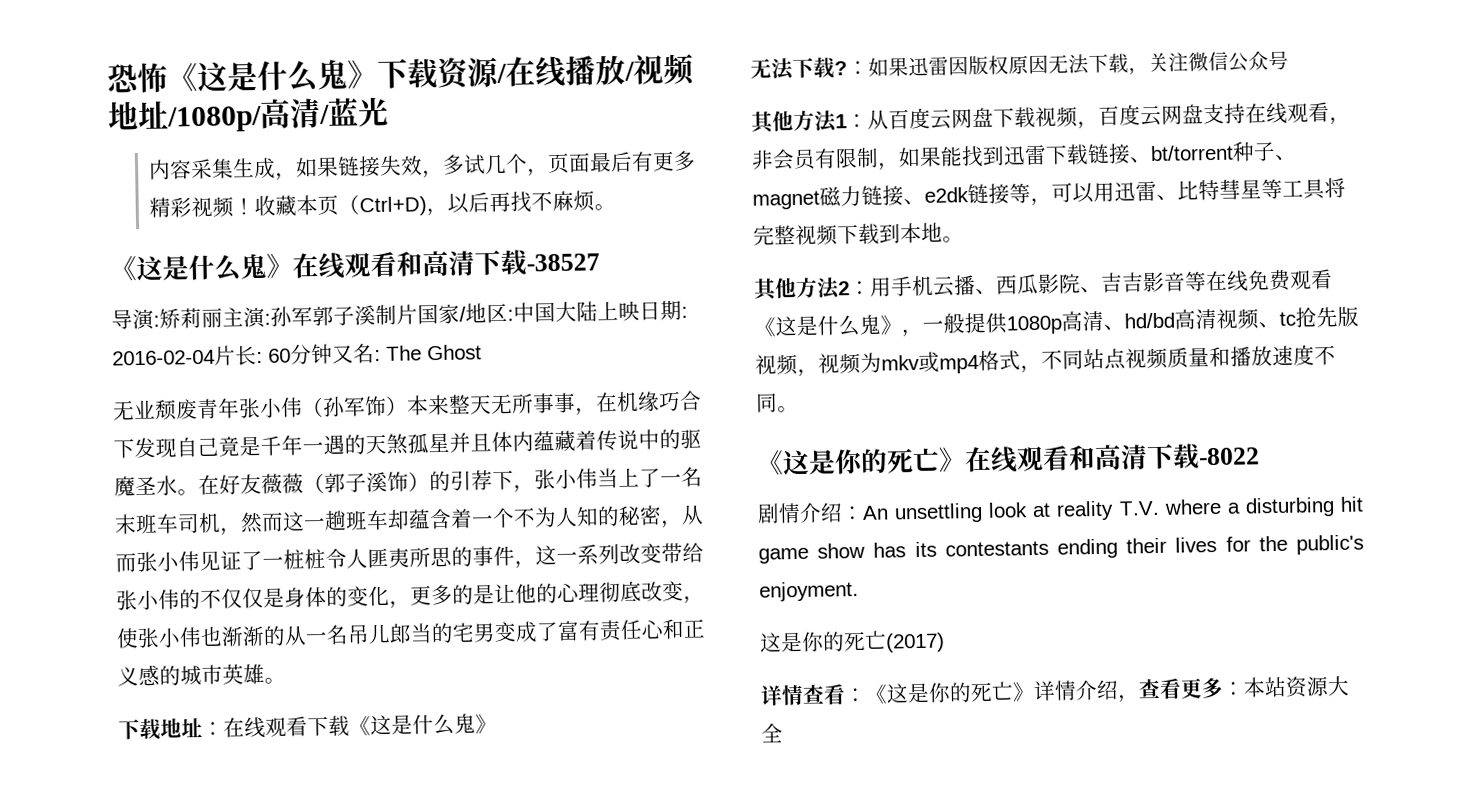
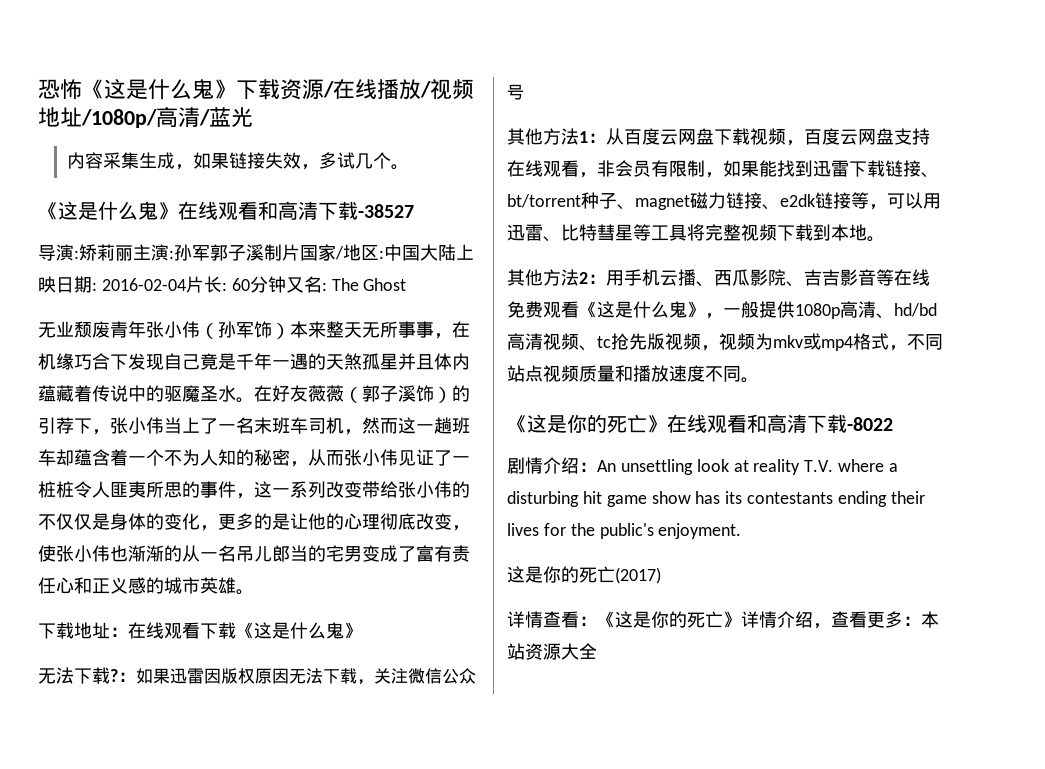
- 内容采集生成，如果链接失效，多试几个，页面最后有更多精彩视频！收藏本页（Ctrl+D)，以后再找不麻烦。
+ 内容采集生成，如果链接失效，多试几个。

